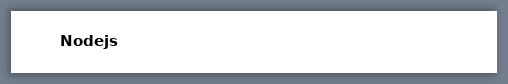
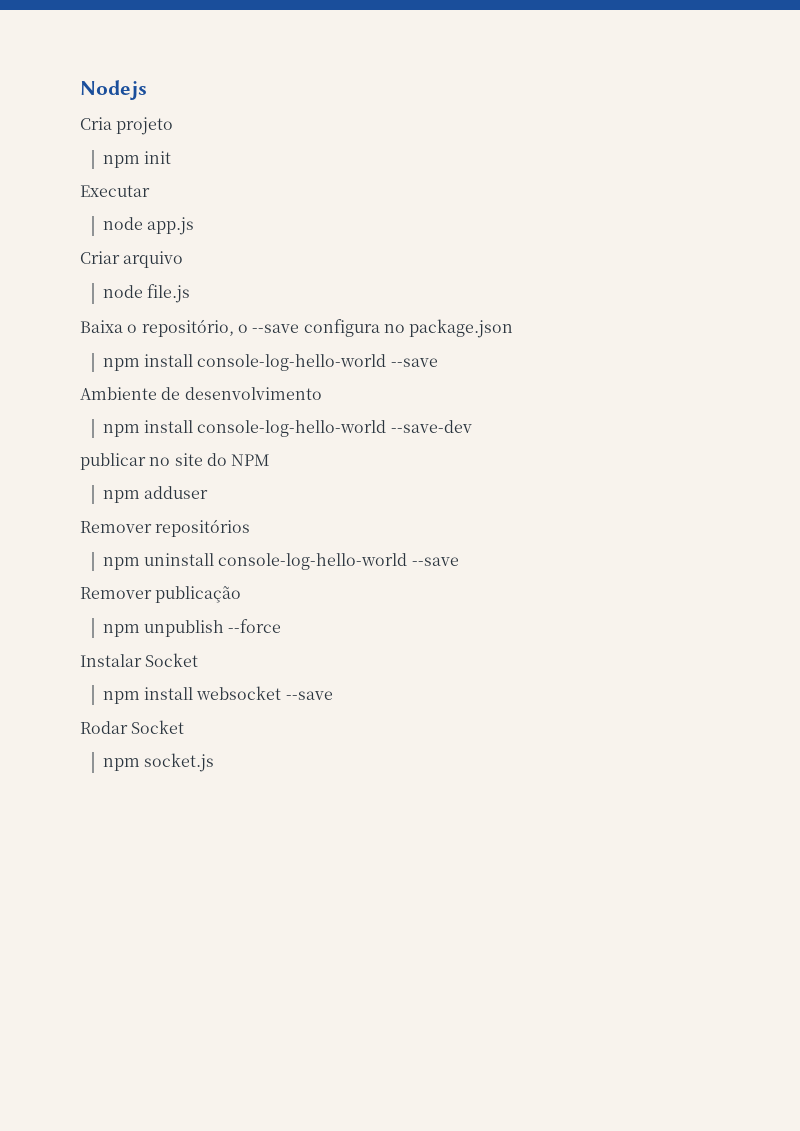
+ Cria projeto
+ npm init
+ Executar
+ node app.js
+ Criar arquivo
+ node file.js
+ Baixa o repositório, o --save configura no package.json
+ npm install console-log-hello-world --save
+ Ambiente de desenvolvimento
+ npm install console-log-hello-world --save-dev
+ publicar no site do NPM
+ npm adduser
+ Remover repositórios
+ npm uninstall console-log-hello-world --save
+ Remover publicação
+ npm unpublish --force
+ Instalar Socket
+ npm install websocket --save
+ Rodar Socket
+ npm socket.js

